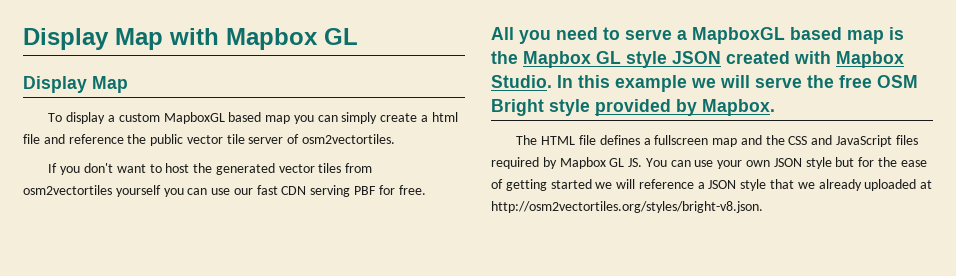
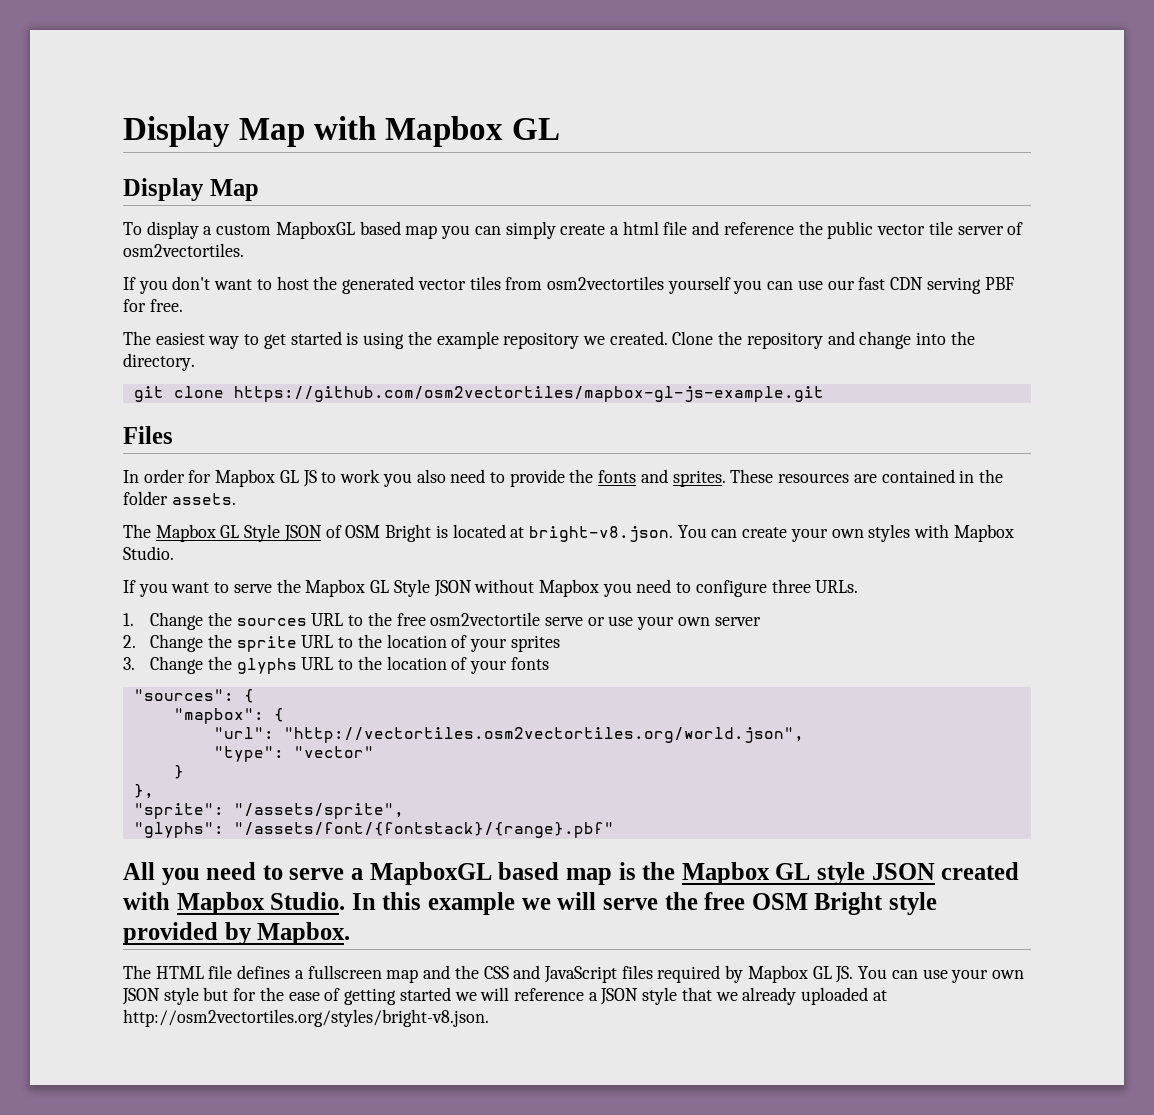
+ The easiest way to get started is using the example repository we created. Clone the repository and change into the directory.
+ git clone https://github.com/osm2vectortiles/mapbox-gl-js-example.git
+ Files
+ In order for Mapbox GL JS to work you also need to provide the fonts and sprites. These resources are contained in the folder assets.
+ The Mapbox GL Style JSON of OSM Bright is located at bright-v8.json. You can create your own styles with Mapbox Studio.
+ If you want to serve the Mapbox GL Style JSON without Mapbox you need to configure three URLs.
+ 1. Change the sources URL to the free osm2vectortile serve or use your own server
+ 2. Change the sprite URL to the location of your sprites
+ 3. Change the glyphs URL to the location of your fonts
+ "sources": {
+ "mapbox": {
+ "url": "http://vectortiles.osm2vectortiles.org/world.json",
+ "type": "vector"
+ }
+ },
+ "sprite": "/assets/sprite",
+ "glyphs": "/assets/font/{fontstack}/{range}.pbf"

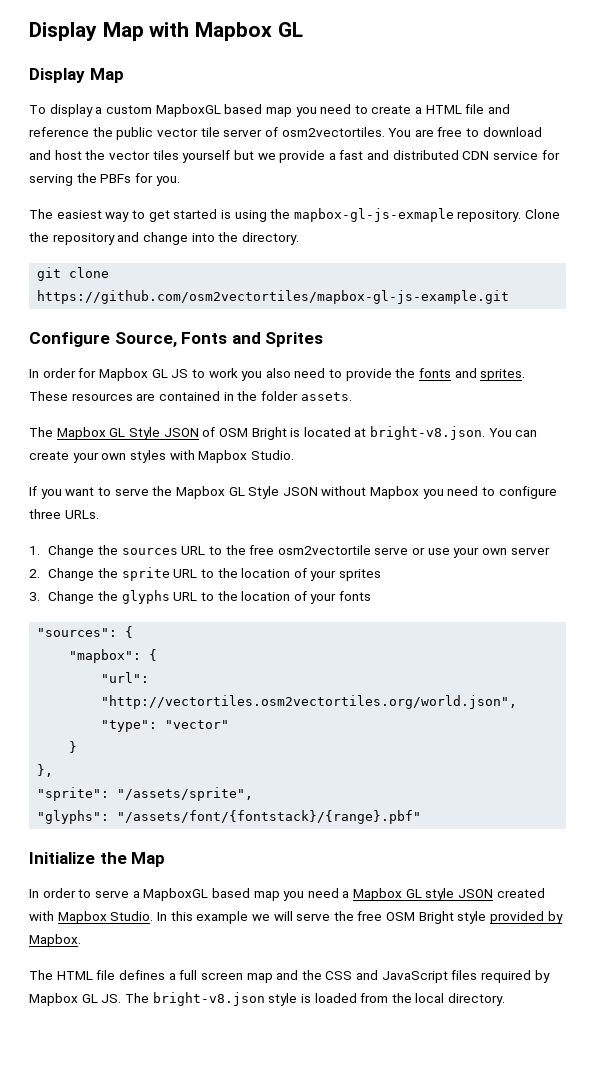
- To display a custom MapboxGL based map you can simply create a html file and reference the public vector tile server of osm2vectortiles.
- If you don't want to host the generated vector tiles from osm2vectortiles yourself you can use our fast CDN serving PBF for free.
+ To display a custom MapboxGL based map you need to create a HTML file and reference the public vector tile server of osm2vectortiles. You are free to download and host the vector tiles yourself but we provide a fast and distributed CDN service for serving the PBFs for you.
- The easiest way to get started is using the example repository we created.
+ The easiest way to get started is using the mapbox-gl-js-exmaple repository.
- Files
+ Configure Source, Fonts and Sprites
- All you need to serve a MapboxGL based map is the Mapbox GL style JSON created with Mapbox Studio.
+ Initialize the Map
+ In order to serve a MapboxGL based map you need a Mapbox GL style JSON created with Mapbox Studio.
- The HTML file defines a fullscreen map and the CSS and JavaScript files required by Mapbox GL JS. You can use your own JSON style but for the ease of getting started we will reference a JSON style that we already uploaded at http://osm2vectortiles.org/styles/bright-v8.json.
+ The HTML file defines a full screen map and the CSS and JavaScript files required by Mapbox GL JS. The bright-v8.json style is loaded from the local directory.

